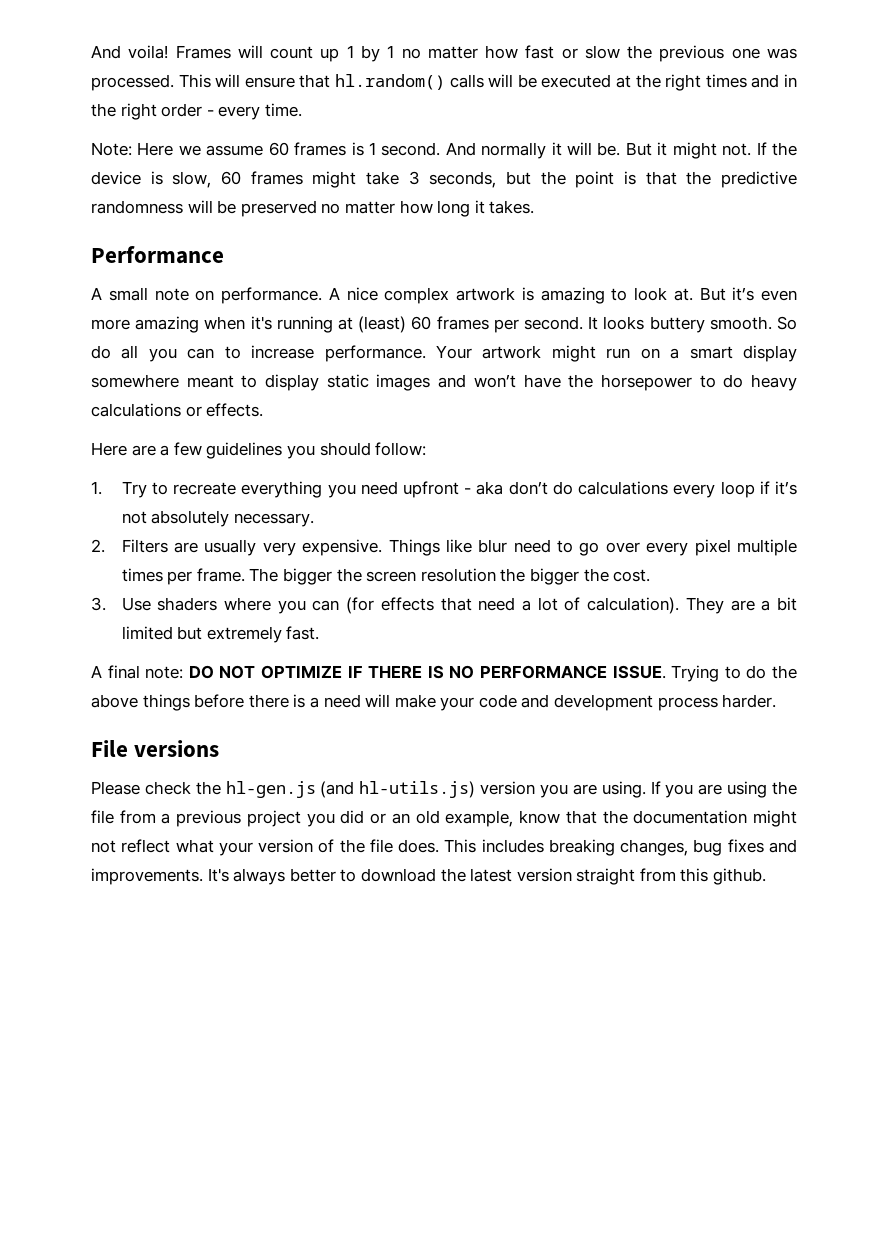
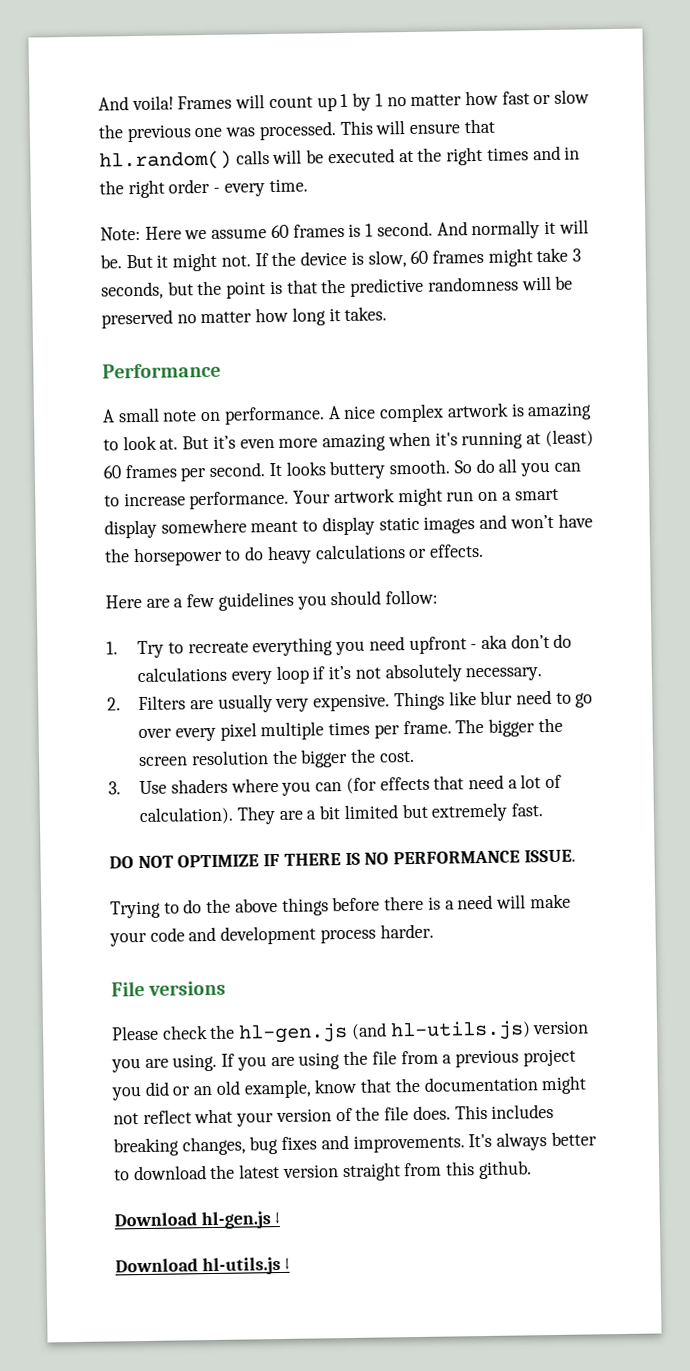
- A final note: DO NOT OPTIMIZE IF THERE IS NO PERFORMANCE ISSUE. Trying to do the above things before there is a need will make your code and development process harder.
+ DO NOT OPTIMIZE IF THERE IS NO PERFORMANCE ISSUE.
+ Trying to do the above things before there is a need will make your code and development process harder.
+ Download hl-gen.js ↓
+ Download hl-utils.js ↓

